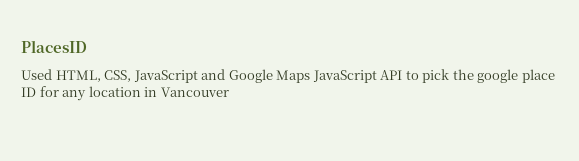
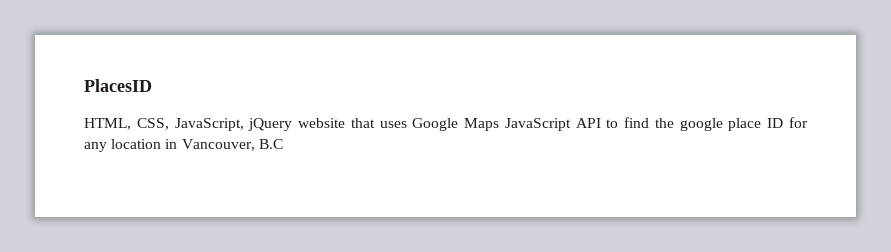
- Used HTML, CSS, JavaScript and Google Maps JavaScript API to pick the google place ID for any location in Vancouver
+ HTML, CSS, JavaScript, jQuery website that uses Google Maps JavaScript API to find the google place ID for any location in Vancouver, B.C

